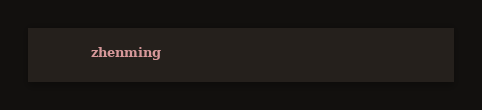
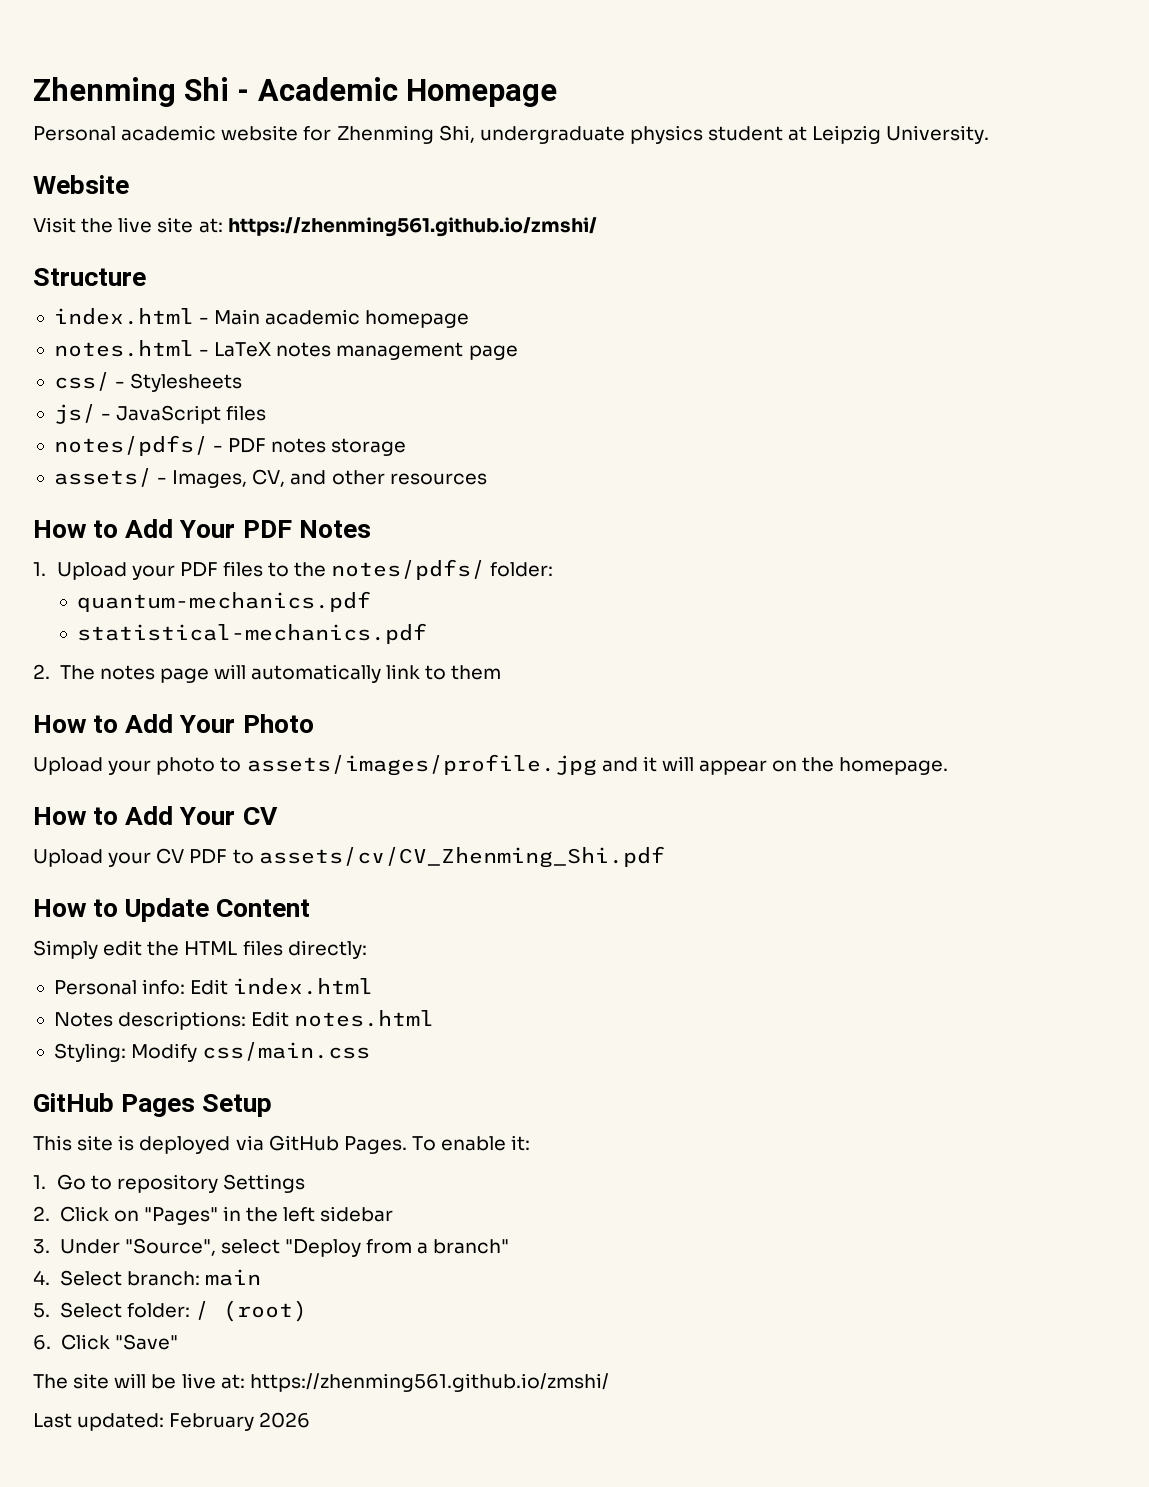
- zhenming
+ Zhenming Shi - Academic Homepage
+ Personal academic website for Zhenming Shi, undergraduate physics student at Leipzig University.
+ Website
+ Visit the live site at: https://zhenming561.github.io/zmshi/
+ Structure
+ index.html - Main academic homepage
+ notes.html - LaTeX notes management page
+ css/ - Stylesheets
+ js/ - JavaScript files
+ notes/pdfs/ - PDF notes storage
+ assets/ - Images, CV, and other resources
+ How to Add Your PDF Notes
+ 1. Upload your PDF files to the notes/pdfs/ folder:
+ quantum-mechanics.pdf
+ statistical-mechanics.pdf
+ 2. The notes page will automatically link to them
+ How to Add Your Photo
+ Upload your photo to assets/images/profile.jpg and it will appear on the homepage.
+ How to Add Your CV
+ Upload your CV PDF to assets/cv/CV_Zhenming_Shi.pdf
+ How to Update Content
+ Simply edit the HTML files directly:
+ Personal info: Edit index.html
+ Notes descriptions: Edit notes.html
+ Styling: Modify css/main.css
+ GitHub Pages Setup
+ This site is deployed via GitHub Pages. To enable it:
+ 1. Go to repository Settings
+ 2. Click on "Pages" in the left sidebar
+ 3. Under "Source", select "Deploy from a branch"
+ 4. Select branch: main
+ 5. Select folder: / (root)
+ 6. Click "Save"
+ The site will be live at: https://zhenming561.github.io/zmshi/
+ Last updated: February 2026

